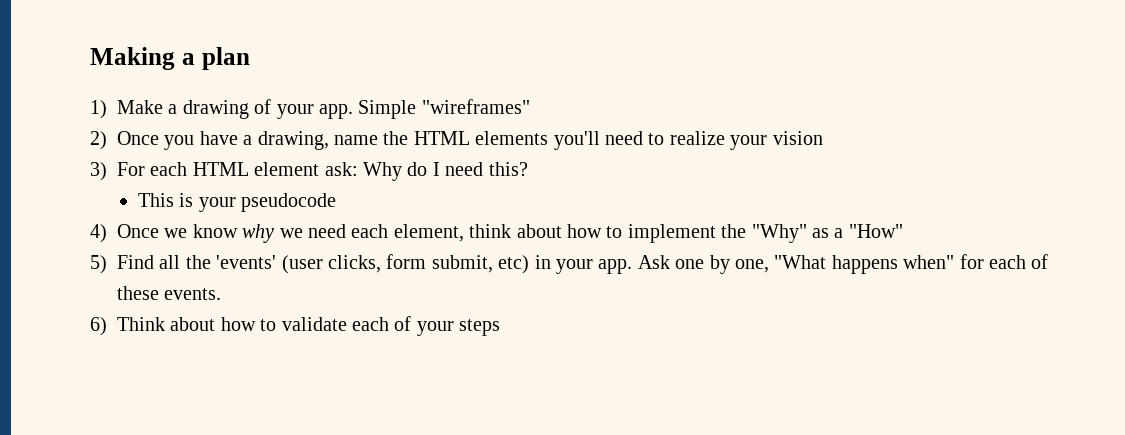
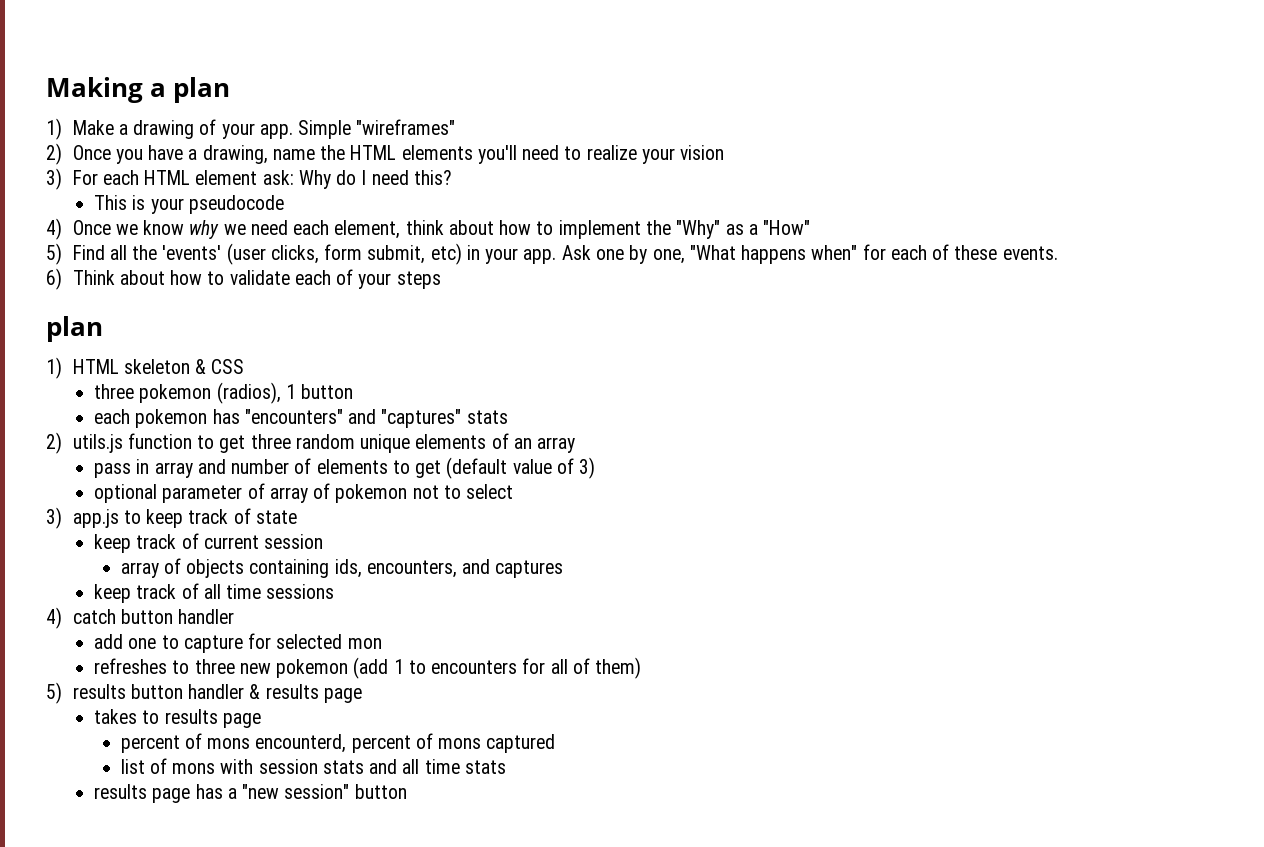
  6) Think about how to validate each of your steps
+ plan
+ 1) HTML skeleton & CSS
+ three pokemon (radios), 1 button
+ each pokemon has "encounters" and "captures" stats
+ 2) utils.js function to get three random unique elements of an array
+ pass in array and number of elements to get (default value of 3)
+ optional parameter of array of pokemon not to select
+ 3) app.js to keep track of state
+ keep track of current session
+ array of objects containing ids, encounters, and captures
+ keep track of all time sessions
+ 4) catch button handler
+ add one to capture for selected mon
+ refreshes to three new pokemon (add 1 to encounters for all of them)
+ 5) results button handler & results page
+ takes to results page
+ percent of mons encounterd, percent of mons captured
+ list of mons with session stats and all time stats
+ results page has a "new session" button

